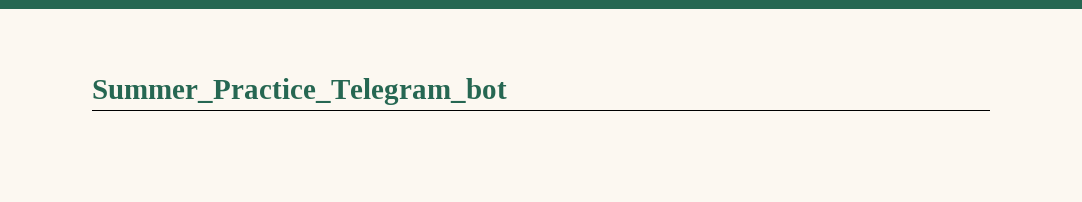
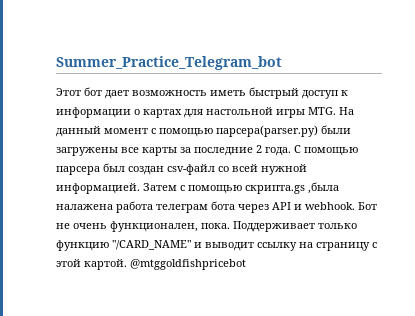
+ Этот бот дает возможность иметь быстрый доступ к информации о картах для настольной игры MTG. На данный момент с помощью парсера(parser.py) были загружены все карты за последние 2 года. С помощью парсера был создан csv-файл со всей нужной информацией. Затем с помощью скрипта.gs ,была налажена работа телеграм бота через API и webhook. Бот не очень функционален, пока. Поддерживает только функцию "/CARD_NAME" и выводит ссылку на страницу с этой картой. @mtggoldfishpricebot

